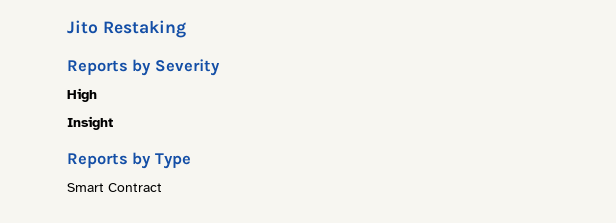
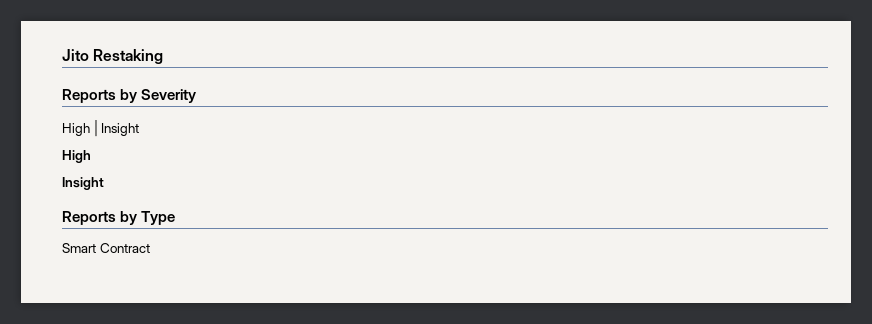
+ High | Insight

